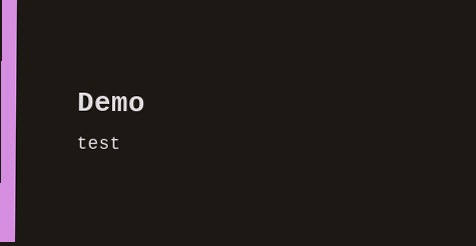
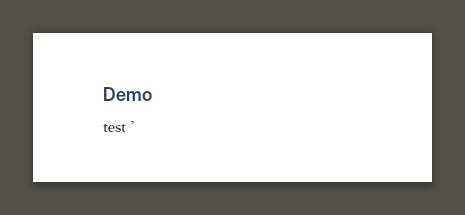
- test
+ test '

